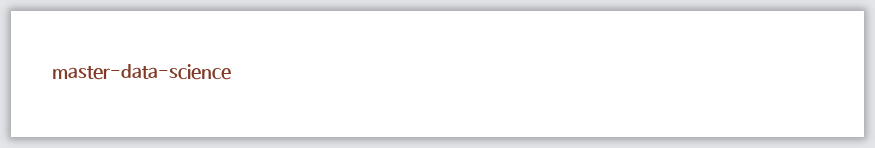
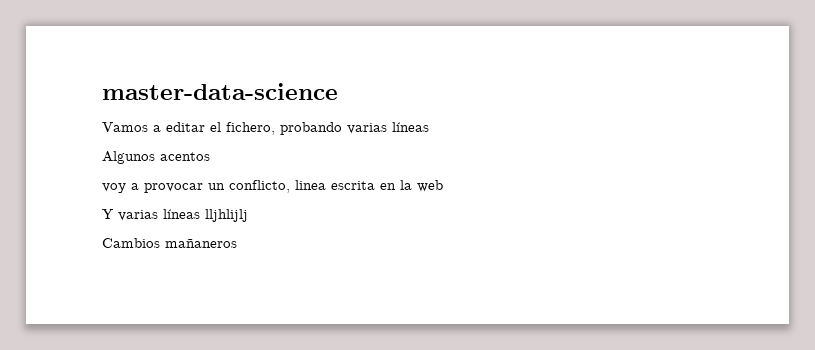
+ Vamos a editar el fichero, probando varias líneas
+ Algunos acentos
+ voy a provocar un conflicto, linea escrita en la web
+ Y varias líneas lljhlijlj
+ Cambios mañaneros

